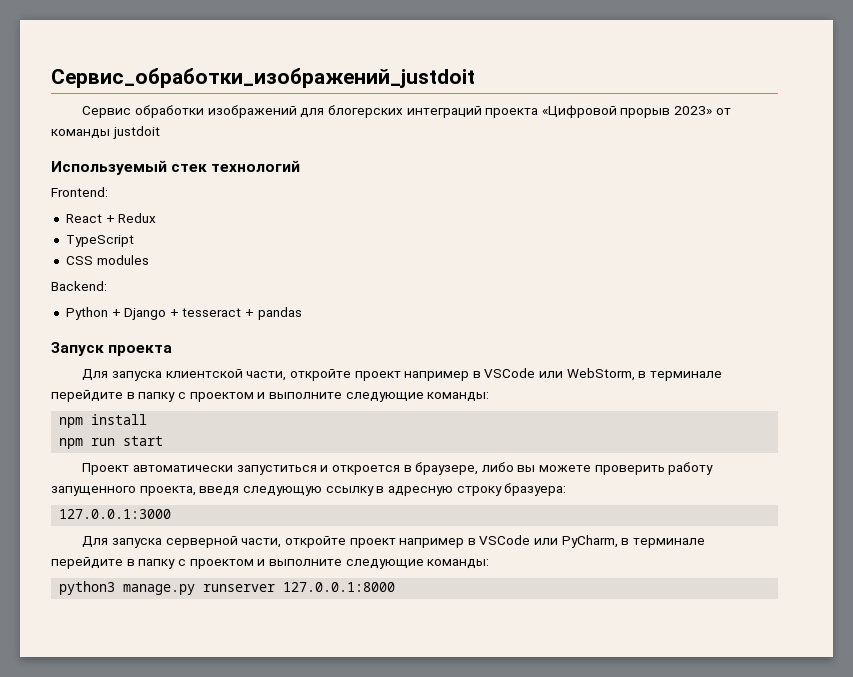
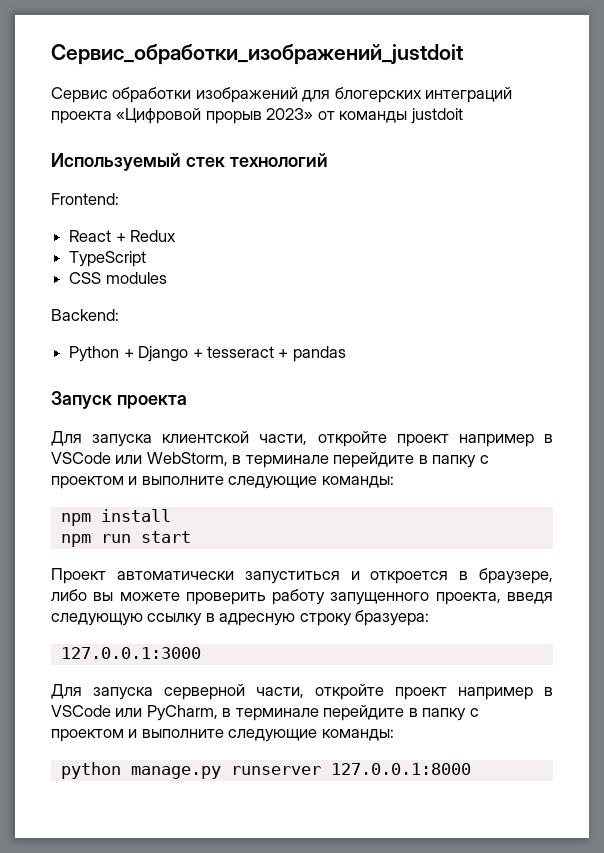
- python3 manage.py runserver 127.0.0.1:8000
+ python manage.py runserver 127.0.0.1:8000

